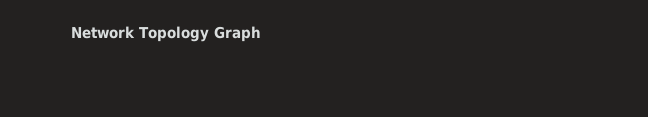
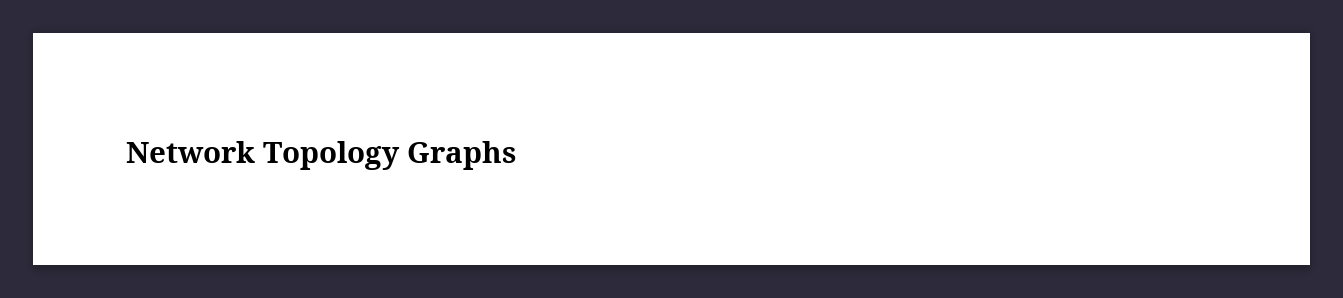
- Network Topology Graph
+ Network Topology Graphs

